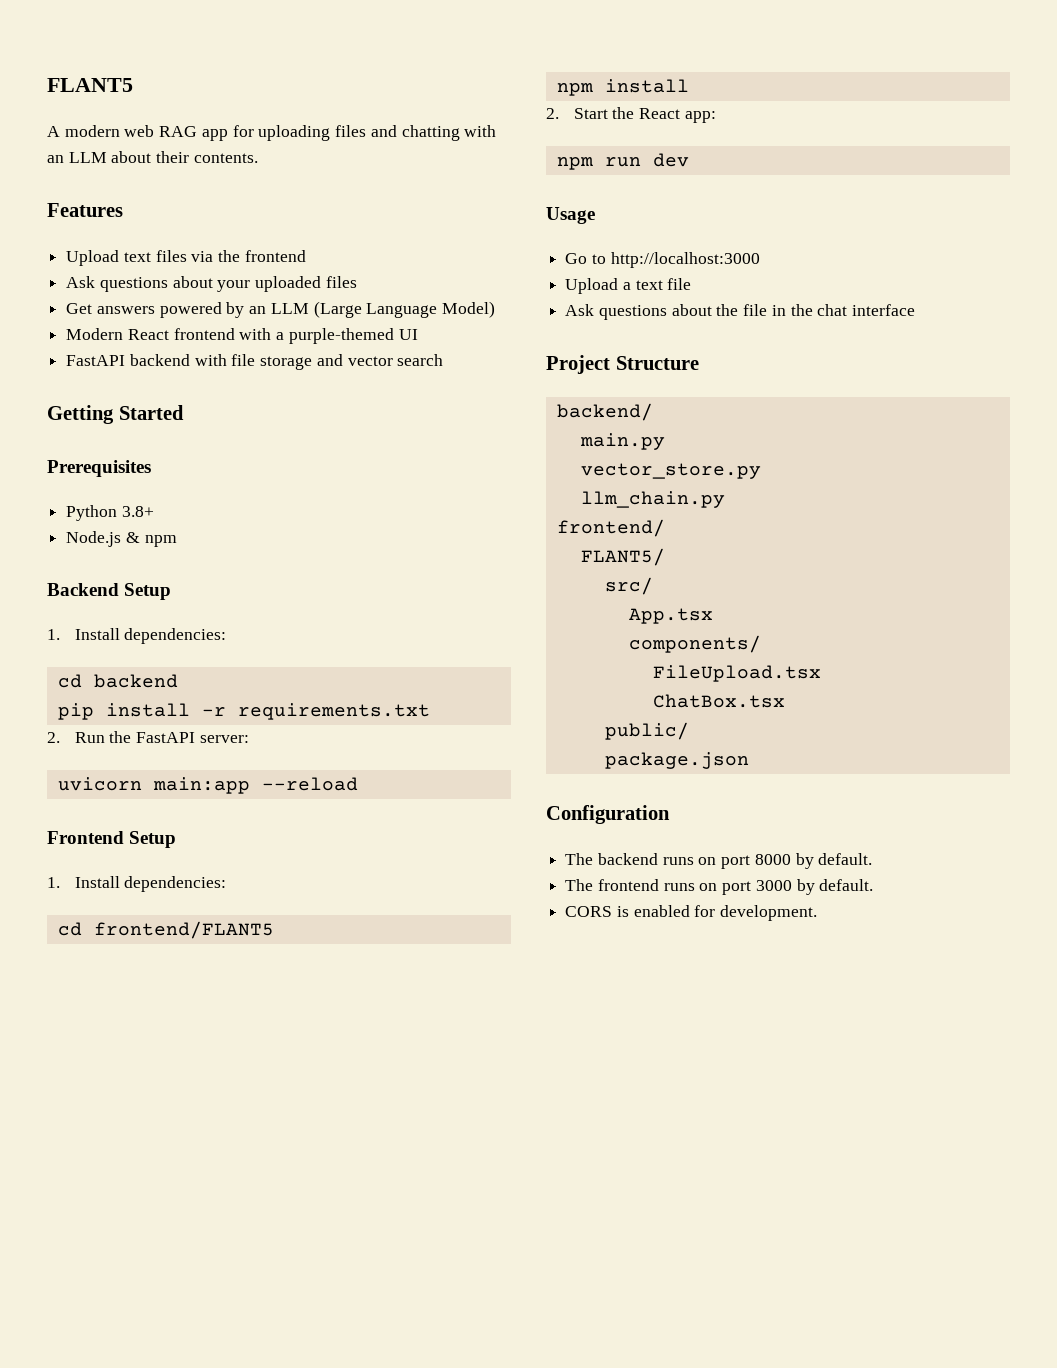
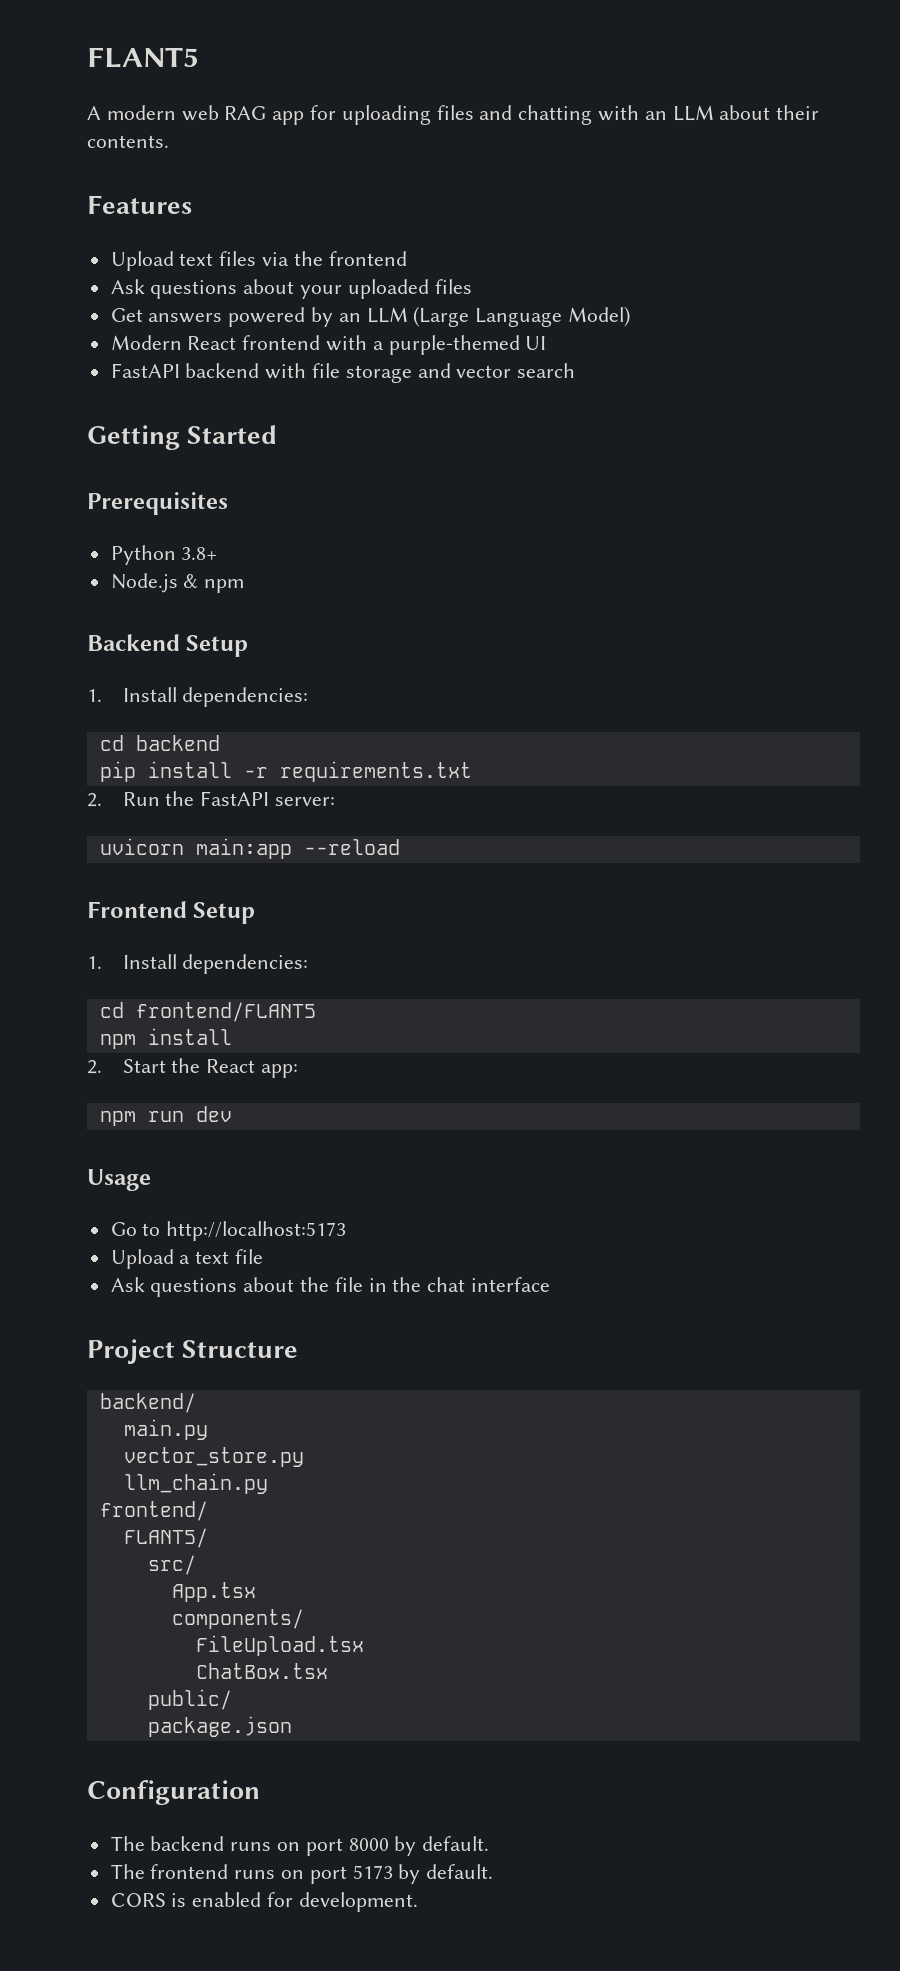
- Go to http://localhost:3000
+ Go to http://localhost:5173
- The frontend runs on port 3000 by default.
+ The frontend runs on port 5173 by default.

